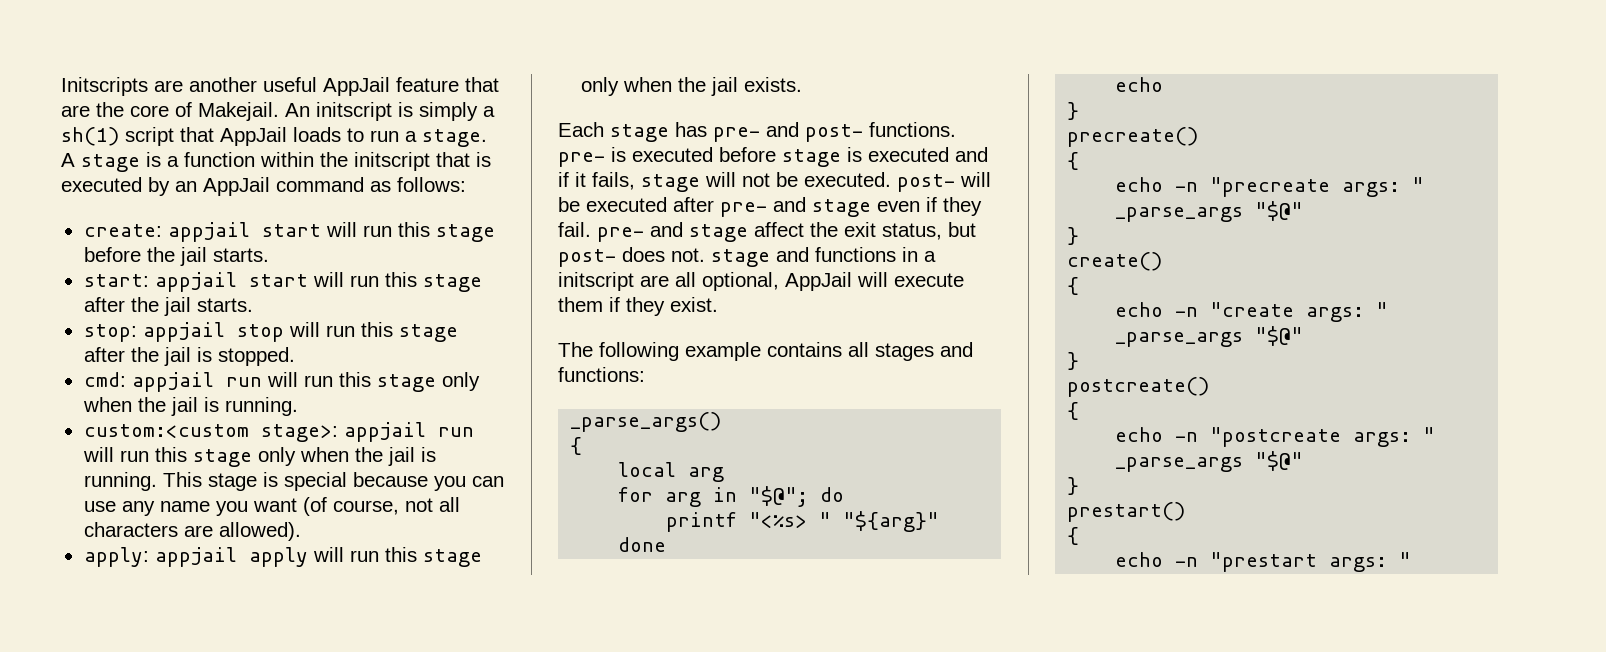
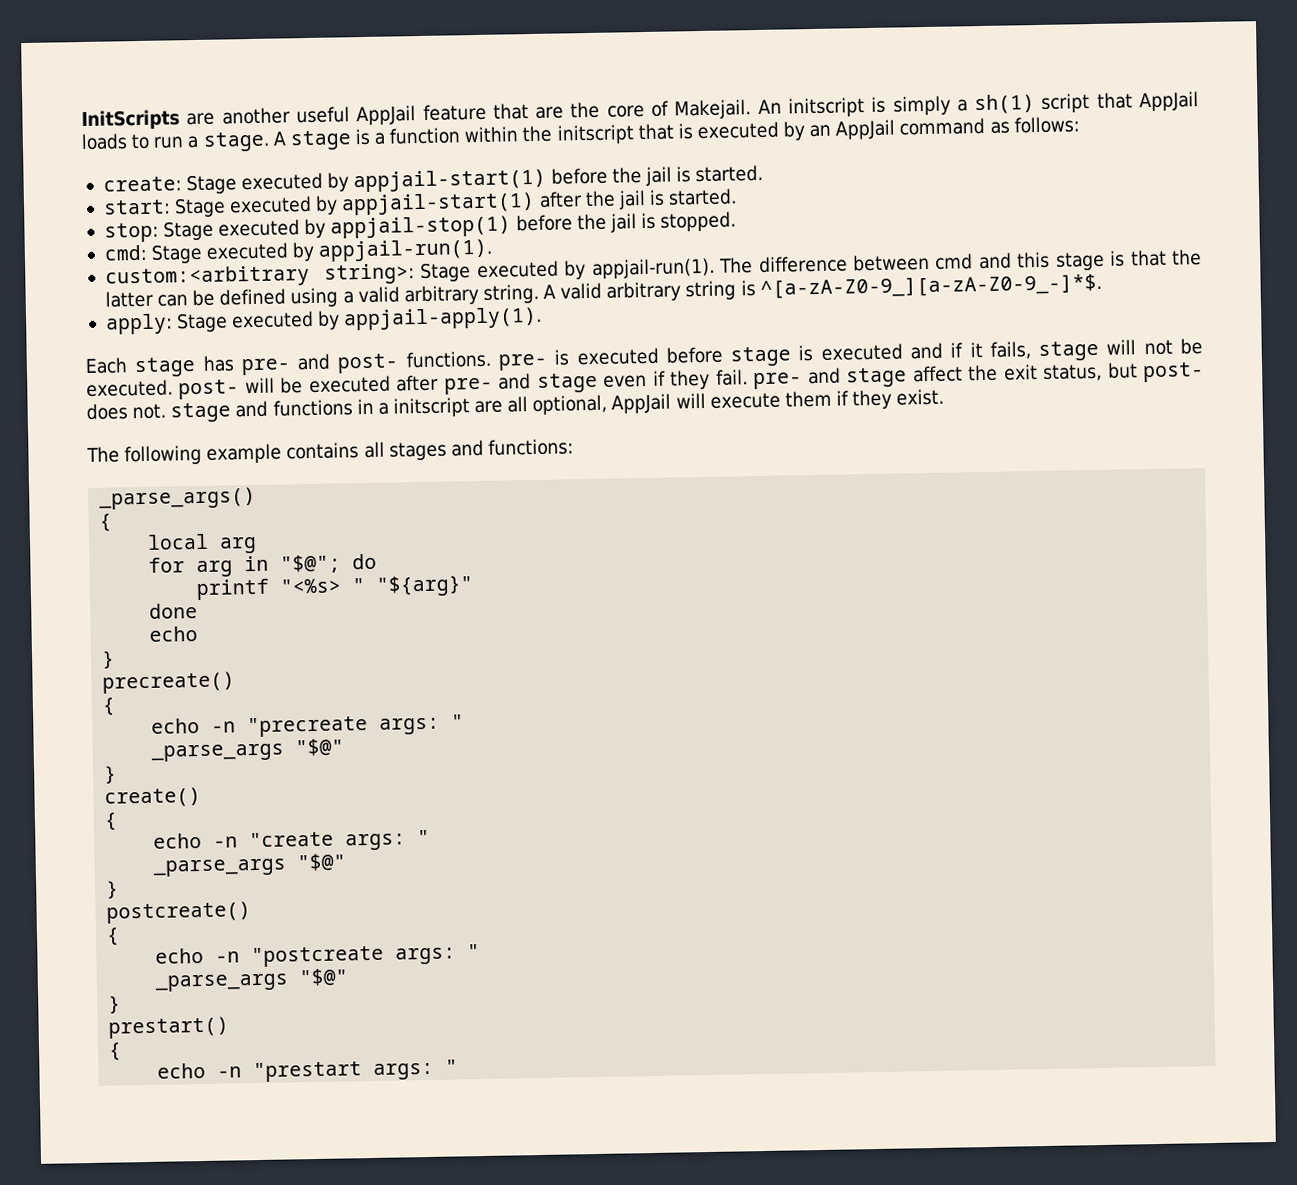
- Initscripts are another useful AppJail feature that are the core of Makejail.
+ InitScripts are another useful AppJail feature that are the core of Makejail.
- create: appjail start will run this stage before the jail starts.
+ create: Stage executed by appjail-start(1) before the jail is started.
- start: appjail start will run this stage after the jail starts.
+ start: Stage executed by appjail-start(1) after the jail is started.
- stop: appjail stop will run this stage after the jail is stopped.
+ stop: Stage executed by appjail-stop(1) before the jail is stopped.
- cmd: appjail run will run this stage only when the jail is running.
- custom:<custom stage>: appjail run will run this stage only when the jail is running. This stage is special because you can use any name you want (of course, not all characters are allowed).
- apply: appjail apply will run this stage only when the jail exists.
+ cmd: Stage executed by appjail-run(1).
+ custom:<arbitrary string>: Stage executed by appjail-run(1). The difference between cmd and this stage is that the latter can be defined using a valid arbitrary string. A valid arbitrary string is ^[a-zA-Z0-9_][a-zA-Z0-9_-]*$.
+ apply: Stage executed by appjail-apply(1).

